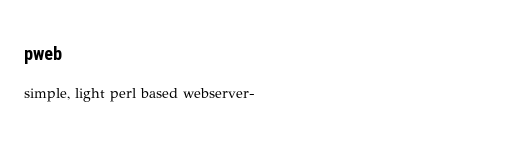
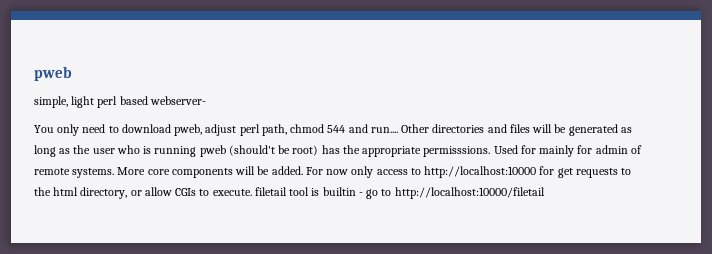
+ You only need to download pweb, adjust perl path, chmod 544 and run.... Other directories and files will be generated as long as the user who is running pweb (should't be root) has the appropriate permisssions. Used for mainly for admin of remote systems. More core components will be added. For now only access to http://localhost:10000 for get requests to the html directory, or allow CGIs to execute. filetail tool is builtin - go to http://localhost:10000/filetail

